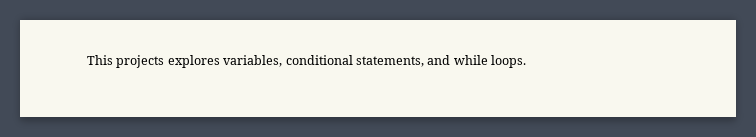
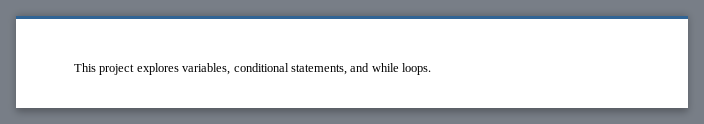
- This projects explores variables, conditional statements, and while loops.
+ This project explores variables, conditional statements, and while loops.

